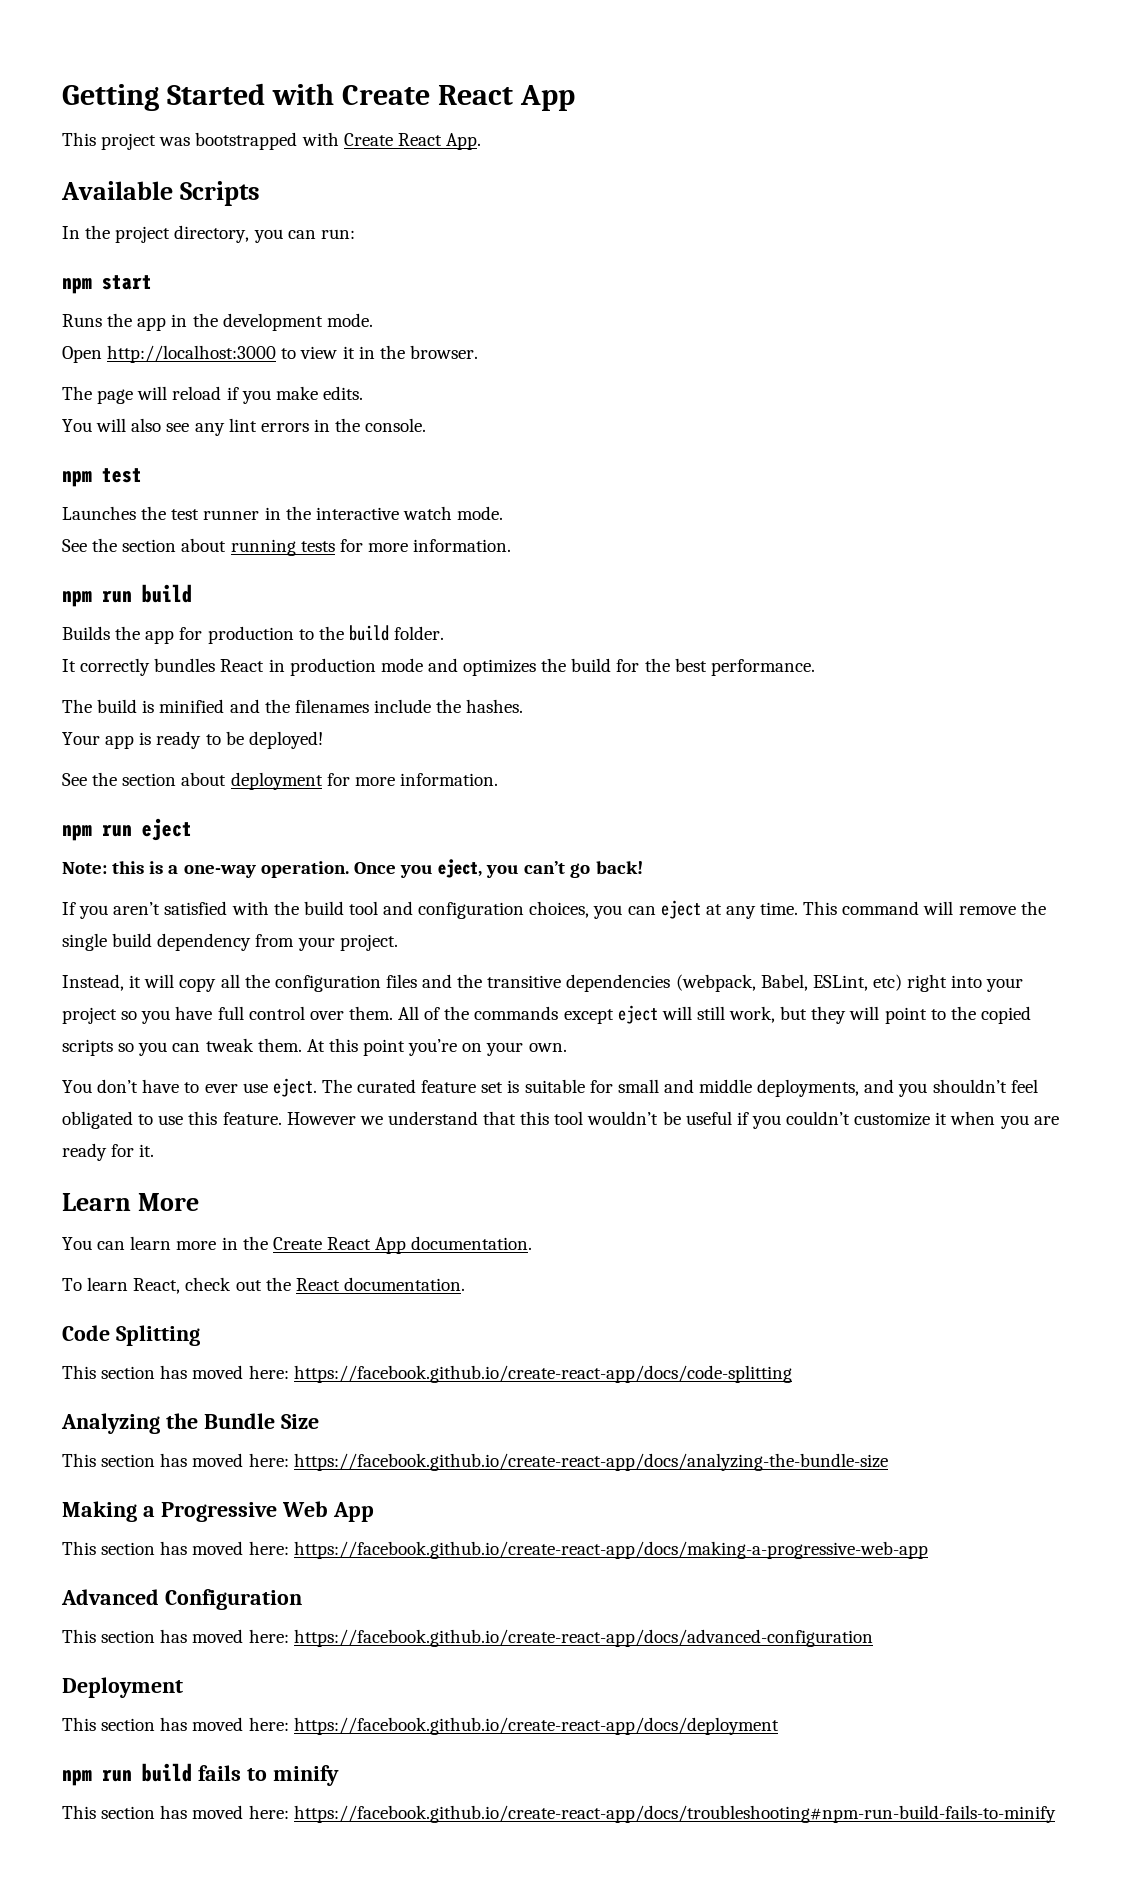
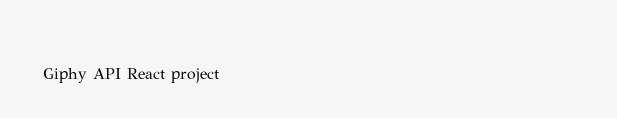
- Getting Started with Create React App
- This project was bootstrapped with Create React App.
- Available Scripts
- In the project directory, you can run:
- npm start
- Runs the app in the development mode.
- Open http://localhost:3000 to view it in the browser.
- The page will reload if you make edits.
- You will also see any lint errors in the console.
- npm test
- Launches the test runner in the interactive watch mode.
- See the section about running tests for more information.
- npm run build
- Builds the app for production to the build folder.
- It correctly bundles React in production mode and optimizes the build for the best performance.
- The build is minified and the filenames include the hashes.
- Your app is ready to be deployed!
- See the section about deployment for more information.
- npm run eject
- Note: this is a one-way operation. Once you eject, you can’t go back!
- If you aren’t satisfied with the build tool and configuration choices, you can eject at any time. This command will remove the single build dependency from your project.
- Instead, it will copy all the configuration files and the transitive dependencies (webpack, Babel, ESLint, etc) right into your project so you have full control over them. All of the commands except eject will still work, but they will point to the copied scripts so you can tweak them. At this point you’re on your own.
- You don’t have to ever use eject. The curated feature set is suitable for small and middle deployments, and you shouldn’t feel obligated to use this feature. However we understand that this tool wouldn’t be useful if you couldn’t customize it when you are ready for it.
- Learn More
- You can learn more in the Create React App documentation.
- To learn React, check out the React documentation.
- Code Splitting
- This section has moved here: https://facebook.github.io/create-react-app/docs/code-splitting
- Analyzing the Bundle Size
- This section has moved here: https://facebook.github.io/create-react-app/docs/analyzing-the-bundle-size
- Making a Progressive Web App
- This section has moved here: https://facebook.github.io/create-react-app/docs/making-a-progressive-web-app
- Advanced Configuration
- This section has moved here: https://facebook.github.io/create-react-app/docs/advanced-configuration
- Deployment
- This section has moved here: https://facebook.github.io/create-react-app/docs/deployment
- npm run build fails to minify
- This section has moved here: https://facebook.github.io/create-react-app/docs/troubleshooting#npm-run-build-fails-to-minify
+ Giphy API React project

